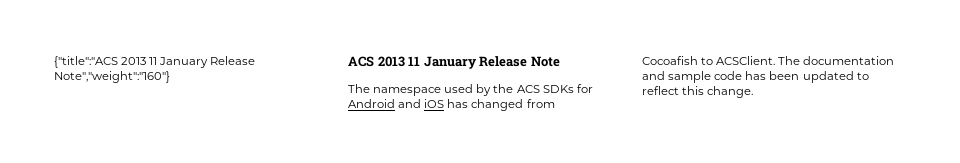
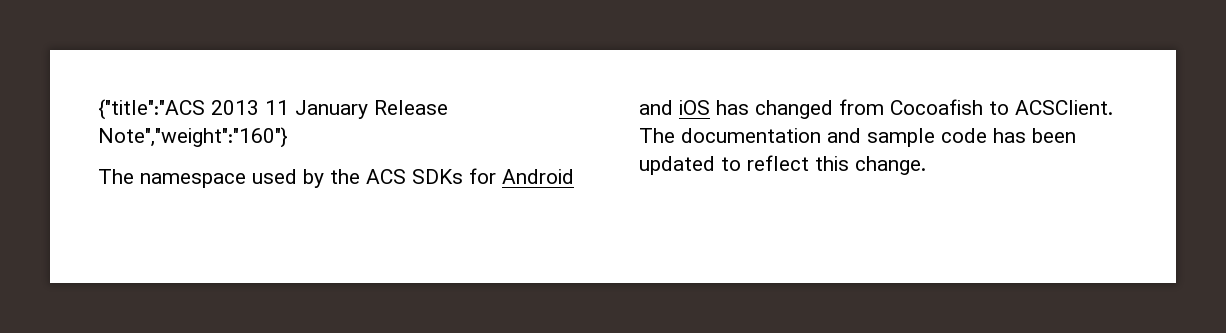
- ACS 2013 11 January Release Note

